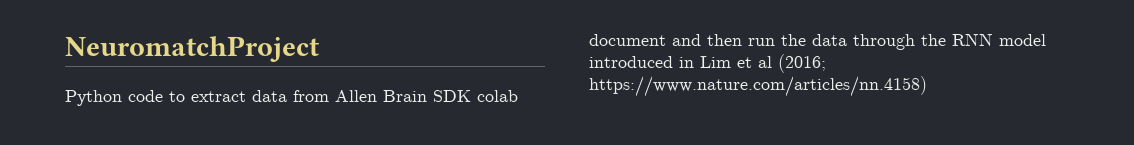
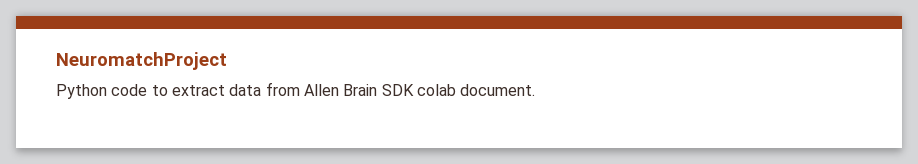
- Python code to extract data from Allen Brain SDK colab document and then run the data through the RNN model introduced in Lim et al (2016; https://www.nature.com/articles/nn.4158)
+ Python code to extract data from Allen Brain SDK colab document.

